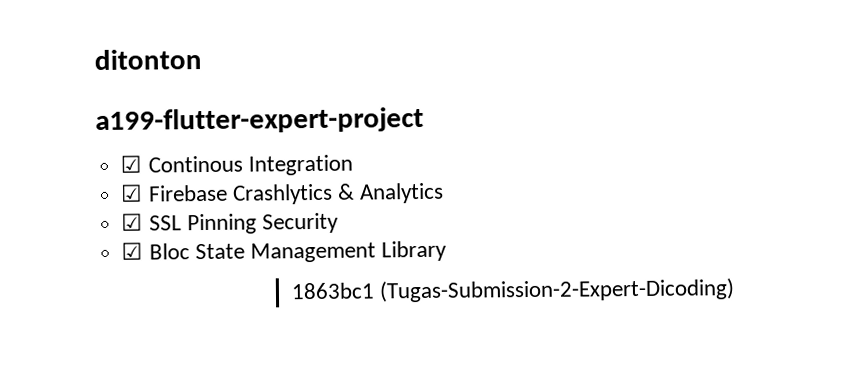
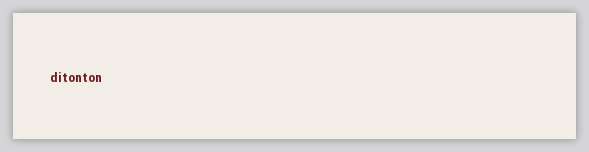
- a199-flutter-expert-project
- ☑ Continous Integration
- ☑ Firebase Crashlytics & Analytics
- ☑ SSL Pinning Security
- ☑ Bloc State Management Library
- 1863bc1 (Tugas-Submission-2-Expert-Dicoding)

